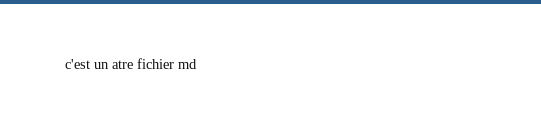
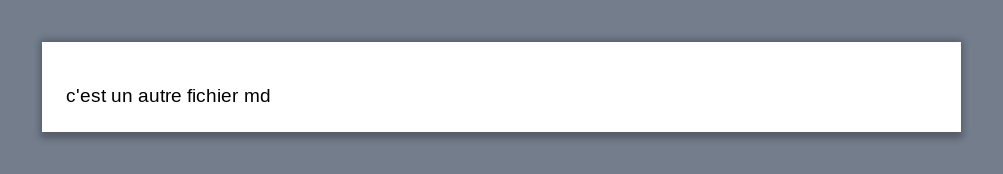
- c'est un atre fichier md
+ c'est un autre fichier md

